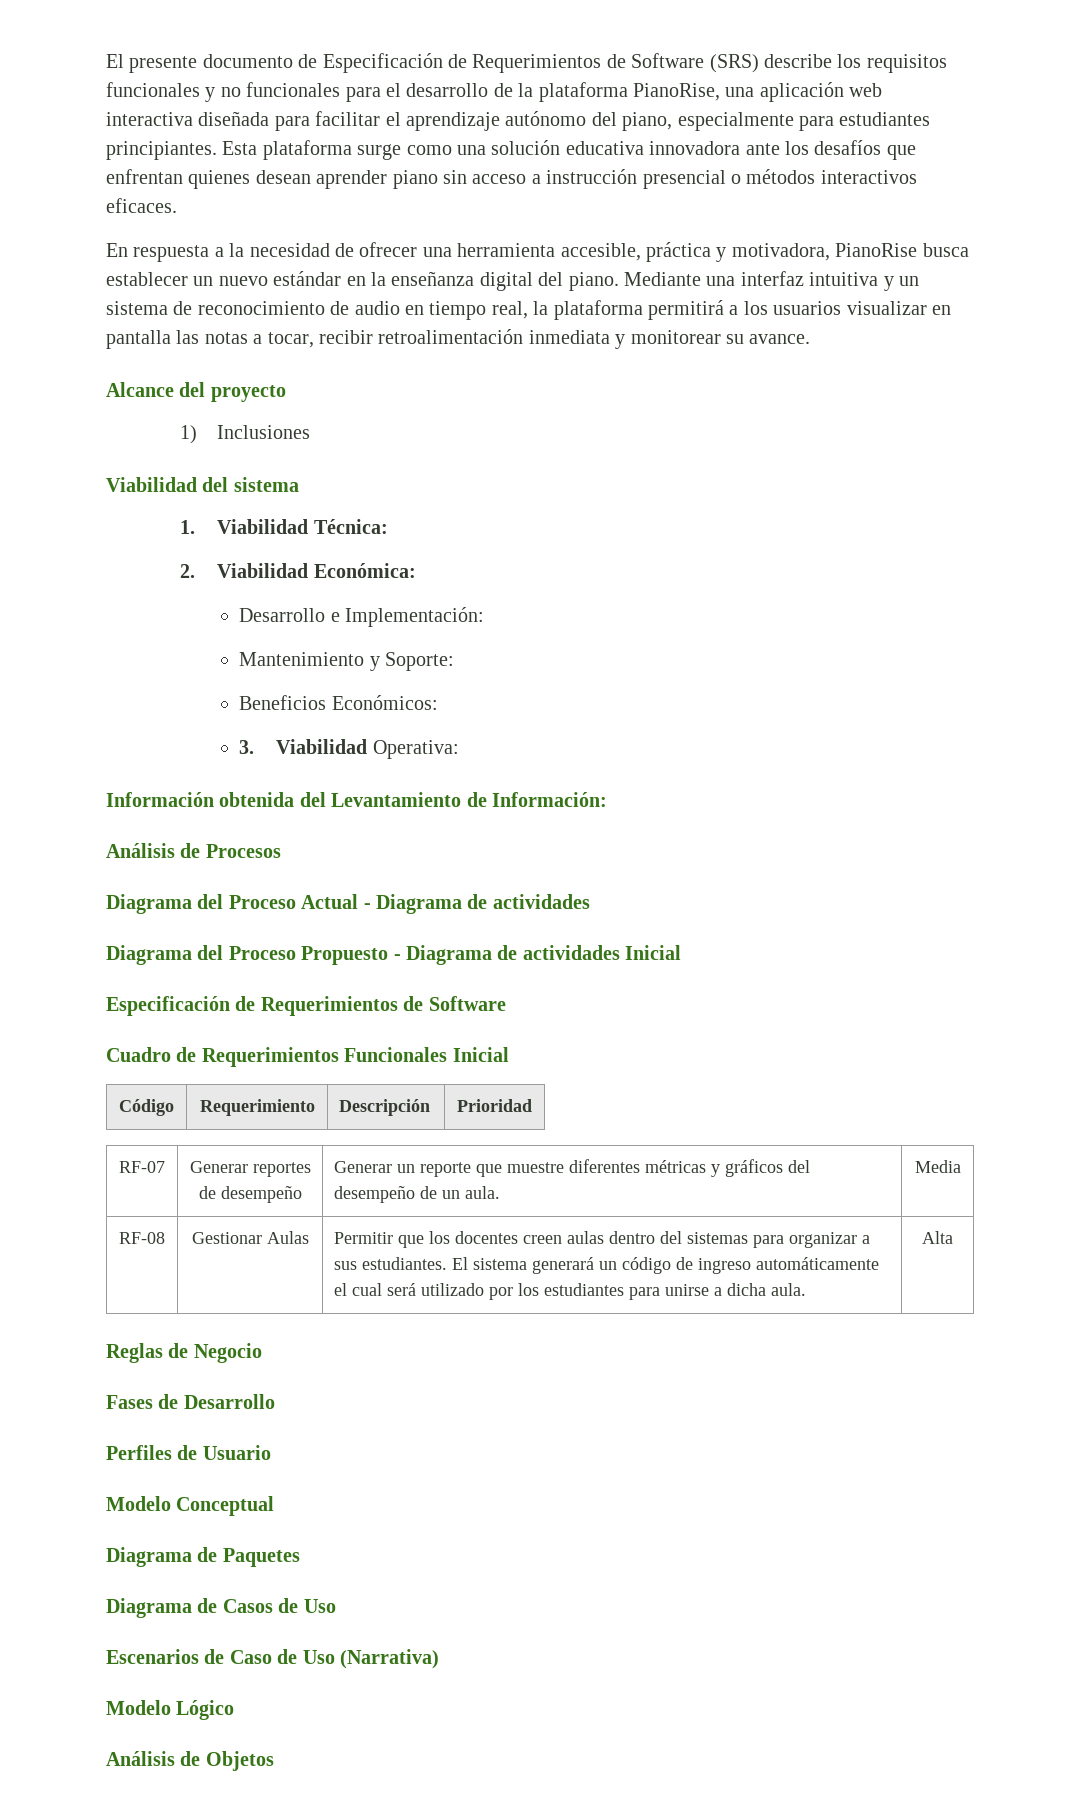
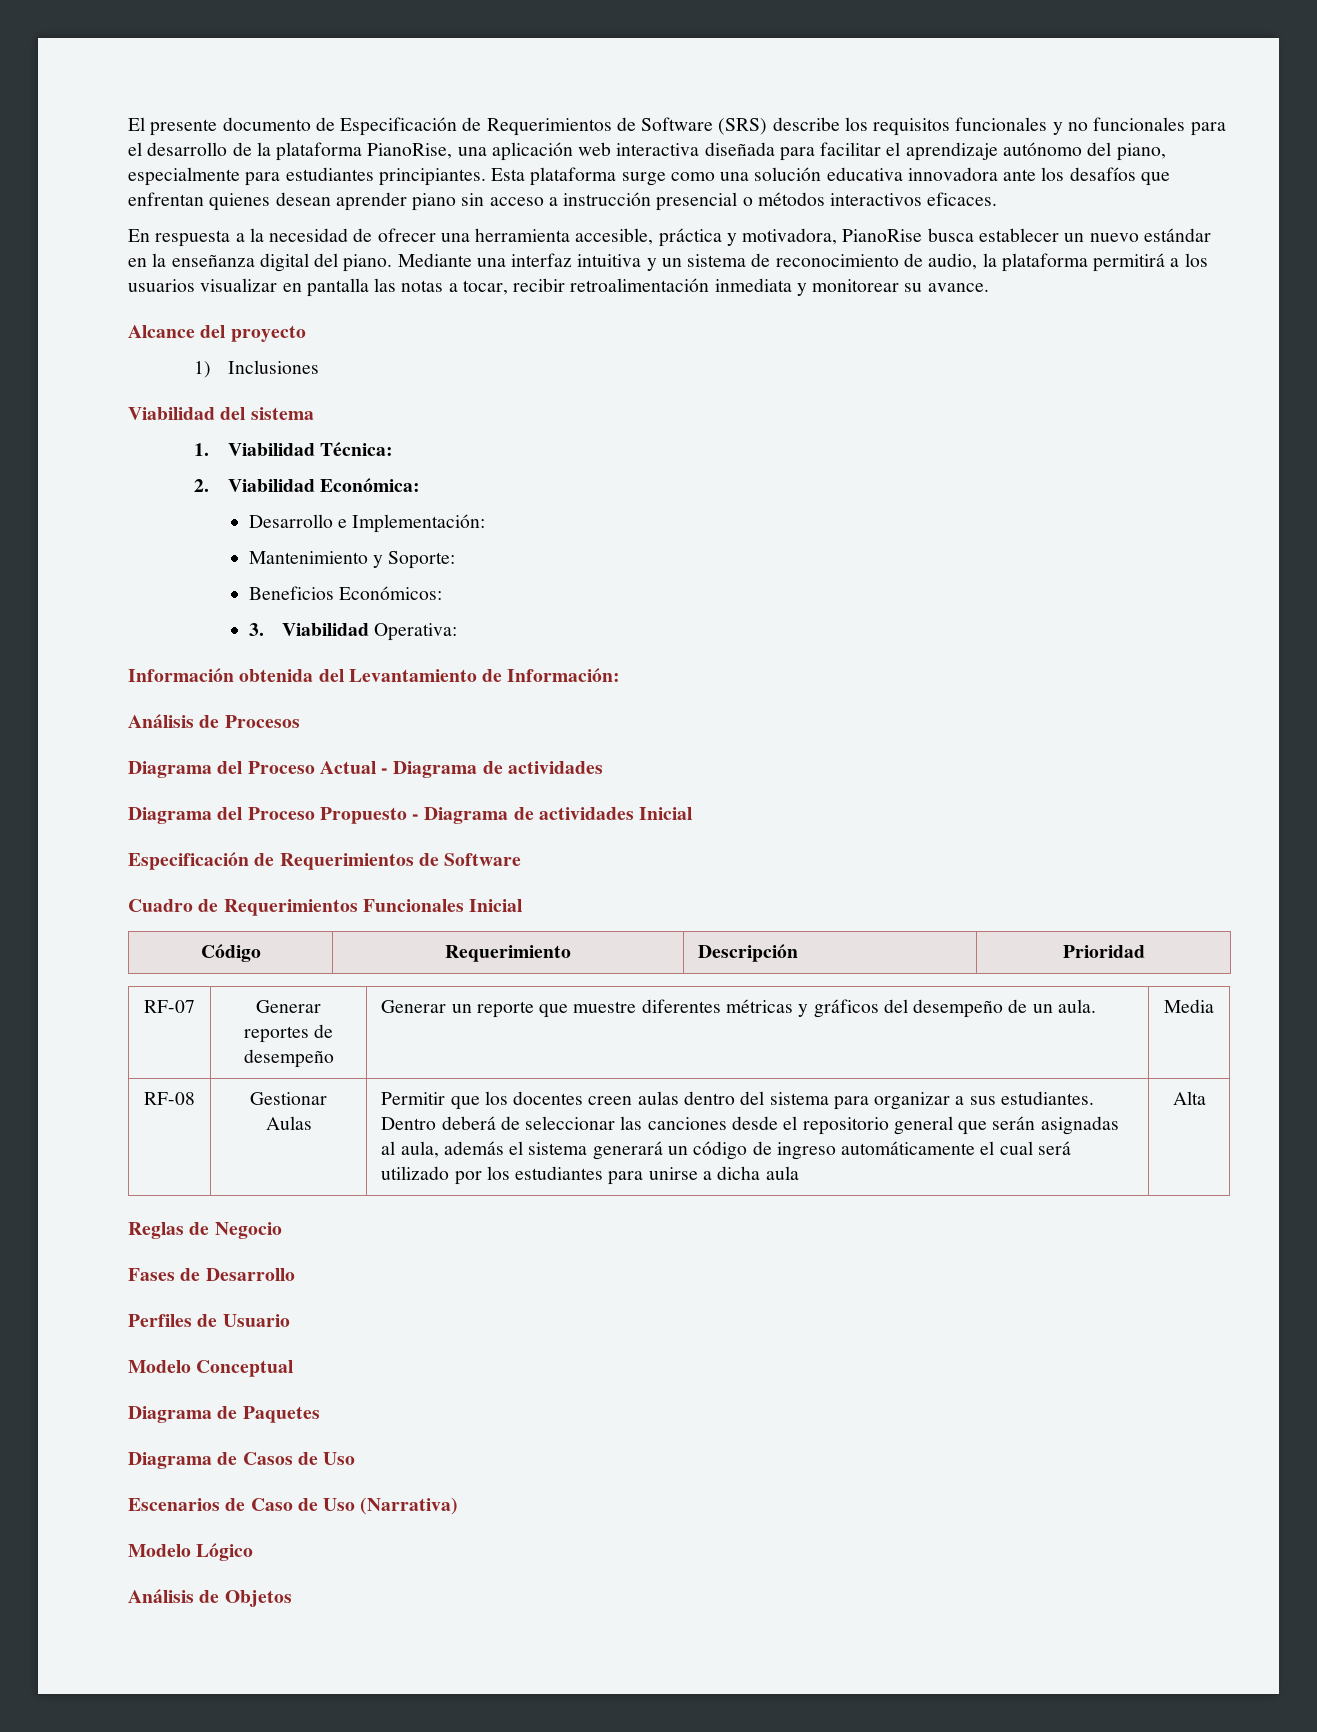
- Mediante una interfaz intuitiva y un sistema de reconocimiento de audio en tiempo real, la plataforma permitirá a los usuarios visualizar en pantalla las notas a tocar, recibir retroalimentación inmediata y monitorear su avance.
+ Mediante una interfaz intuitiva y un sistema de reconocimiento de audio, la plataforma permitirá a los usuarios visualizar en pantalla las notas a tocar, recibir retroalimentación inmediata y monitorear su avance.
- Permitir que los docentes creen aulas dentro del sistemas para organizar a sus estudiantes.
+ Permitir que los docentes creen aulas dentro del sistema para organizar a sus estudiantes.
- El sistema generará un código de ingreso automáticamente el cual será utilizado por los estudiantes para unirse a dicha aula.
+ Dentro deberá de seleccionar las canciones desde el repositorio general que serán asignadas al aula, además el sistema generará un código de ingreso automáticamente el cual será utilizado por los estudiantes para unirse a dicha aula

